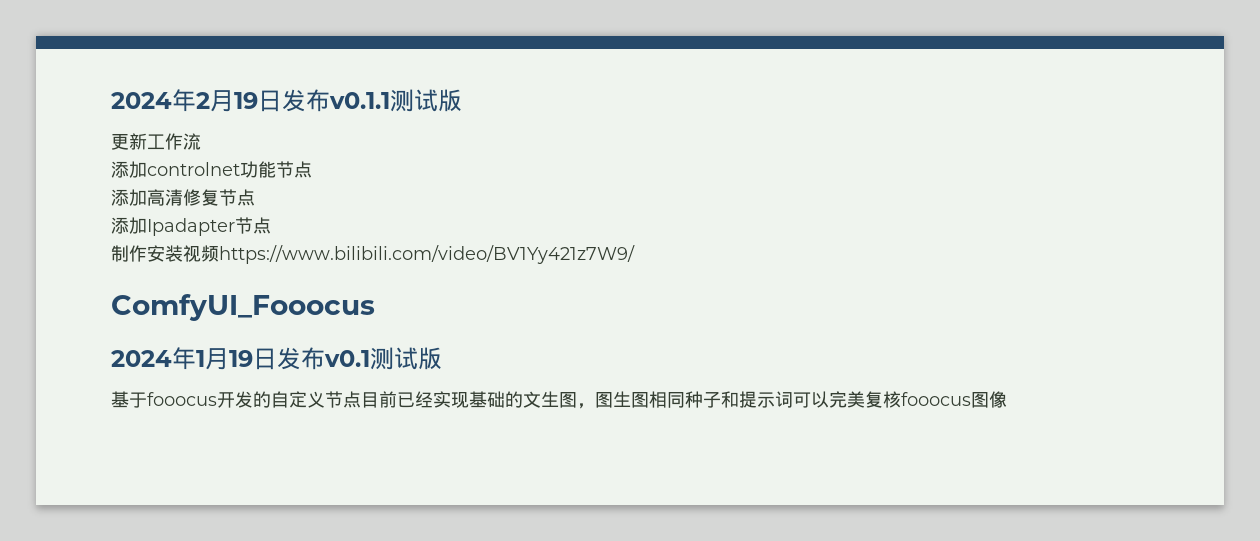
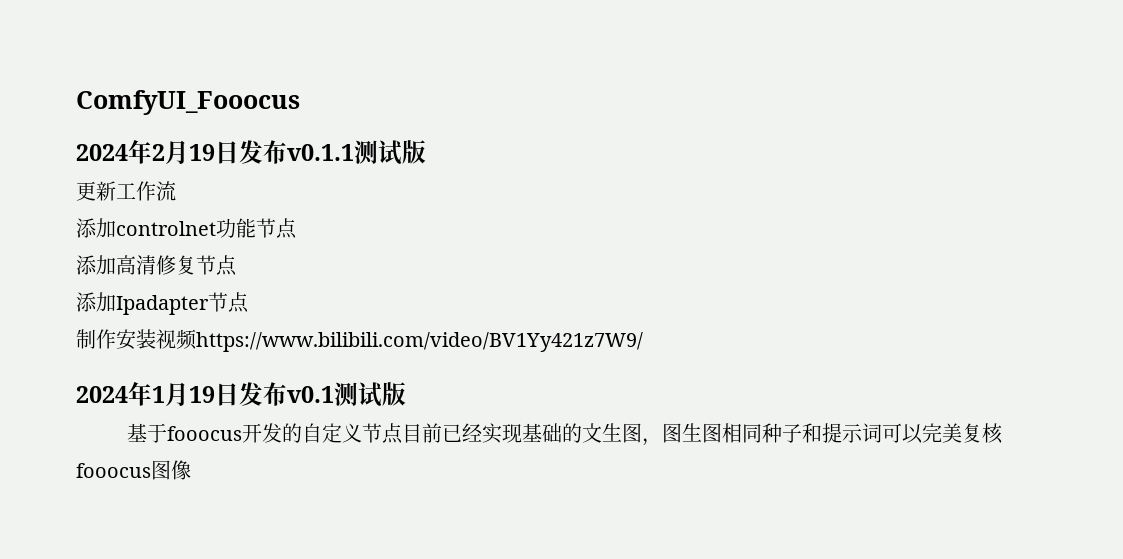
+ ComfyUI_Fooocus
- ComfyUI_Fooocus

